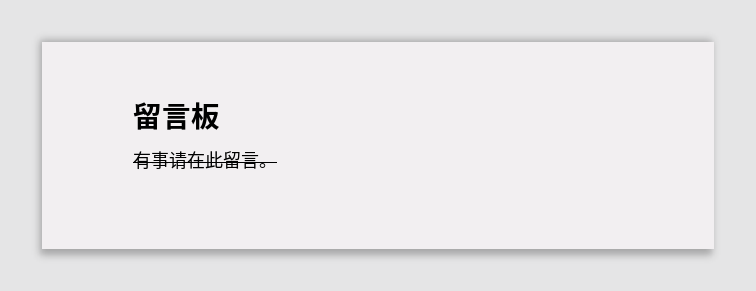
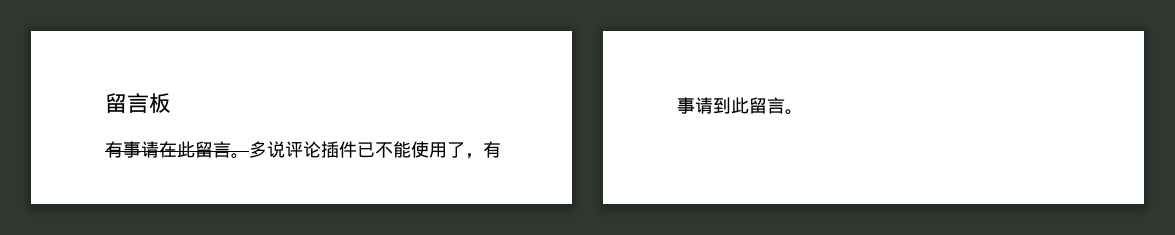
+ 多说评论插件已不能使用了，有事请到此留言。

